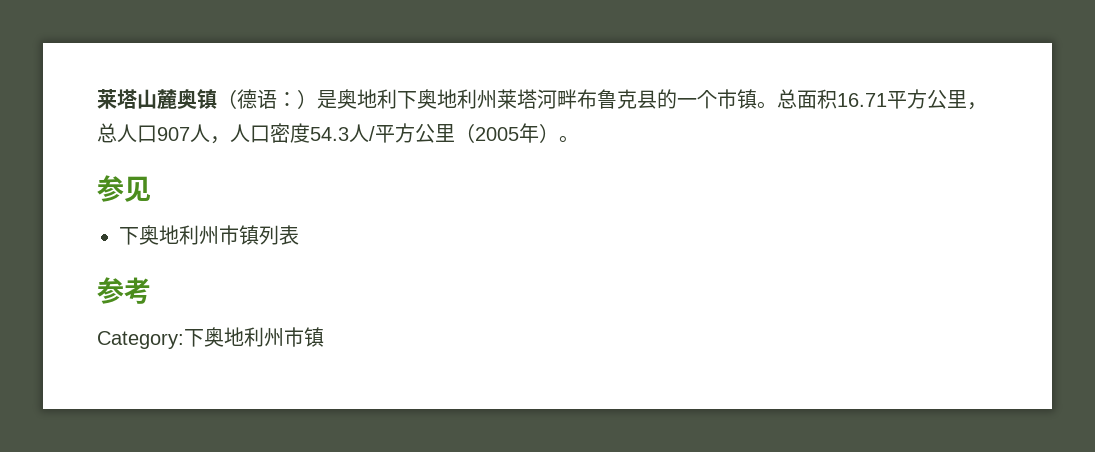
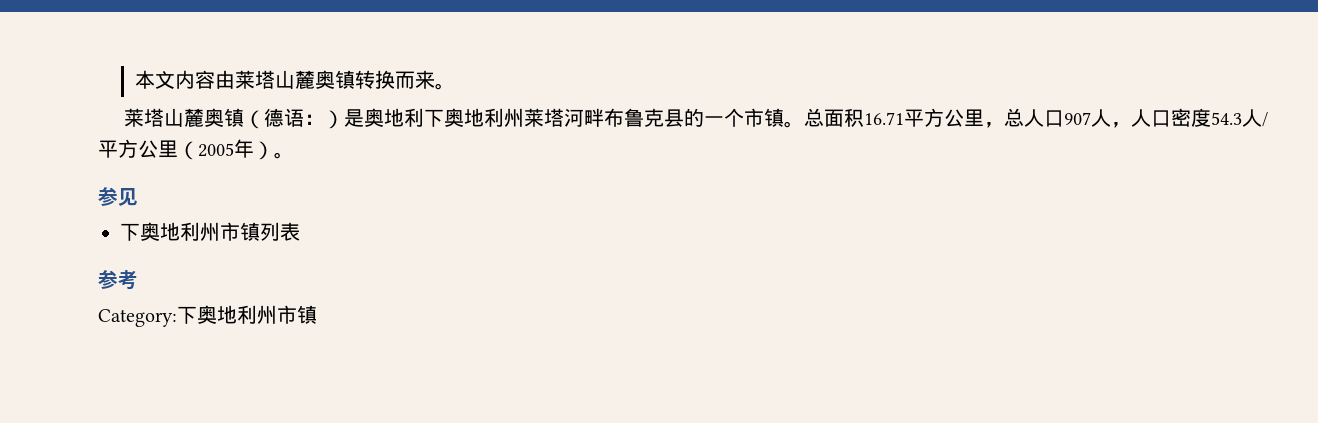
+ 本文内容由莱塔山麓奥镇转换而来。

